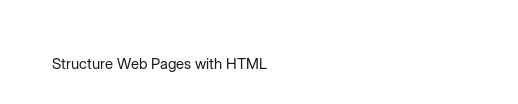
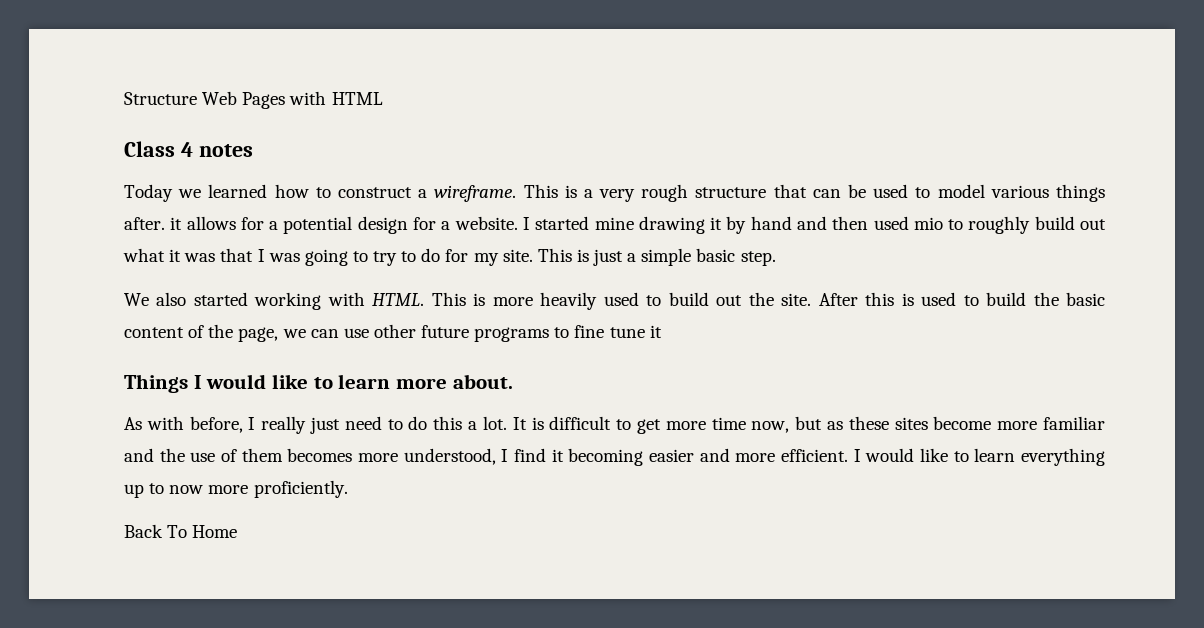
+ Class 4 notes
+ Today we learned how to construct a wireframe. This is a very rough structure that can be used to model various things after. it allows for a potential design for a website. I started mine drawing it by hand and then used mio to roughly build out what it was that I was going to try to do for my site. This is just a simple basic step.
+ We also started working with HTML. This is more heavily used to build out the site. After this is used to build the basic content of the page, we can use other future programs to fine tune it
+ Things I would like to learn more about.
+ As with before, I really just need to do this a lot. It is difficult to get more time now, but as these sites become more familiar and the use of them becomes more understood, I find it becoming easier and more efficient. I would like to learn everything up to now more proficiently.
+ Back To Home

